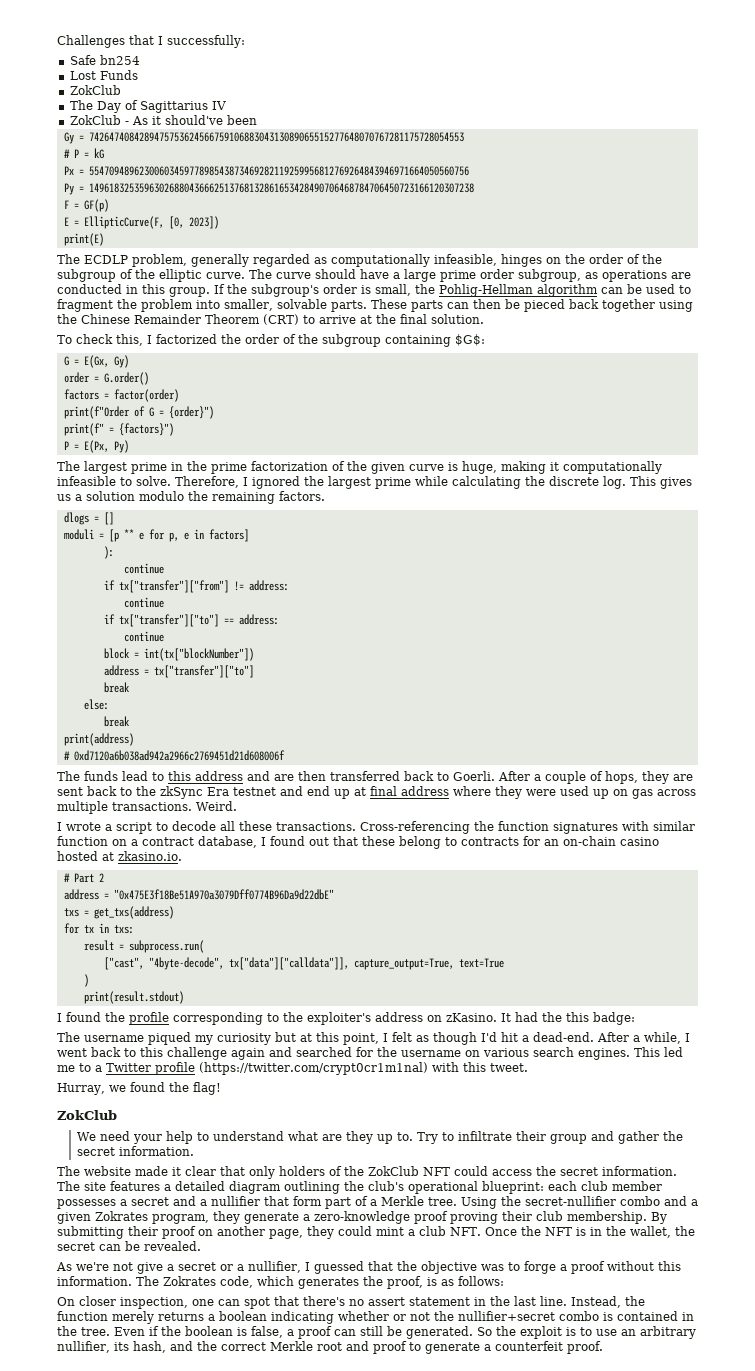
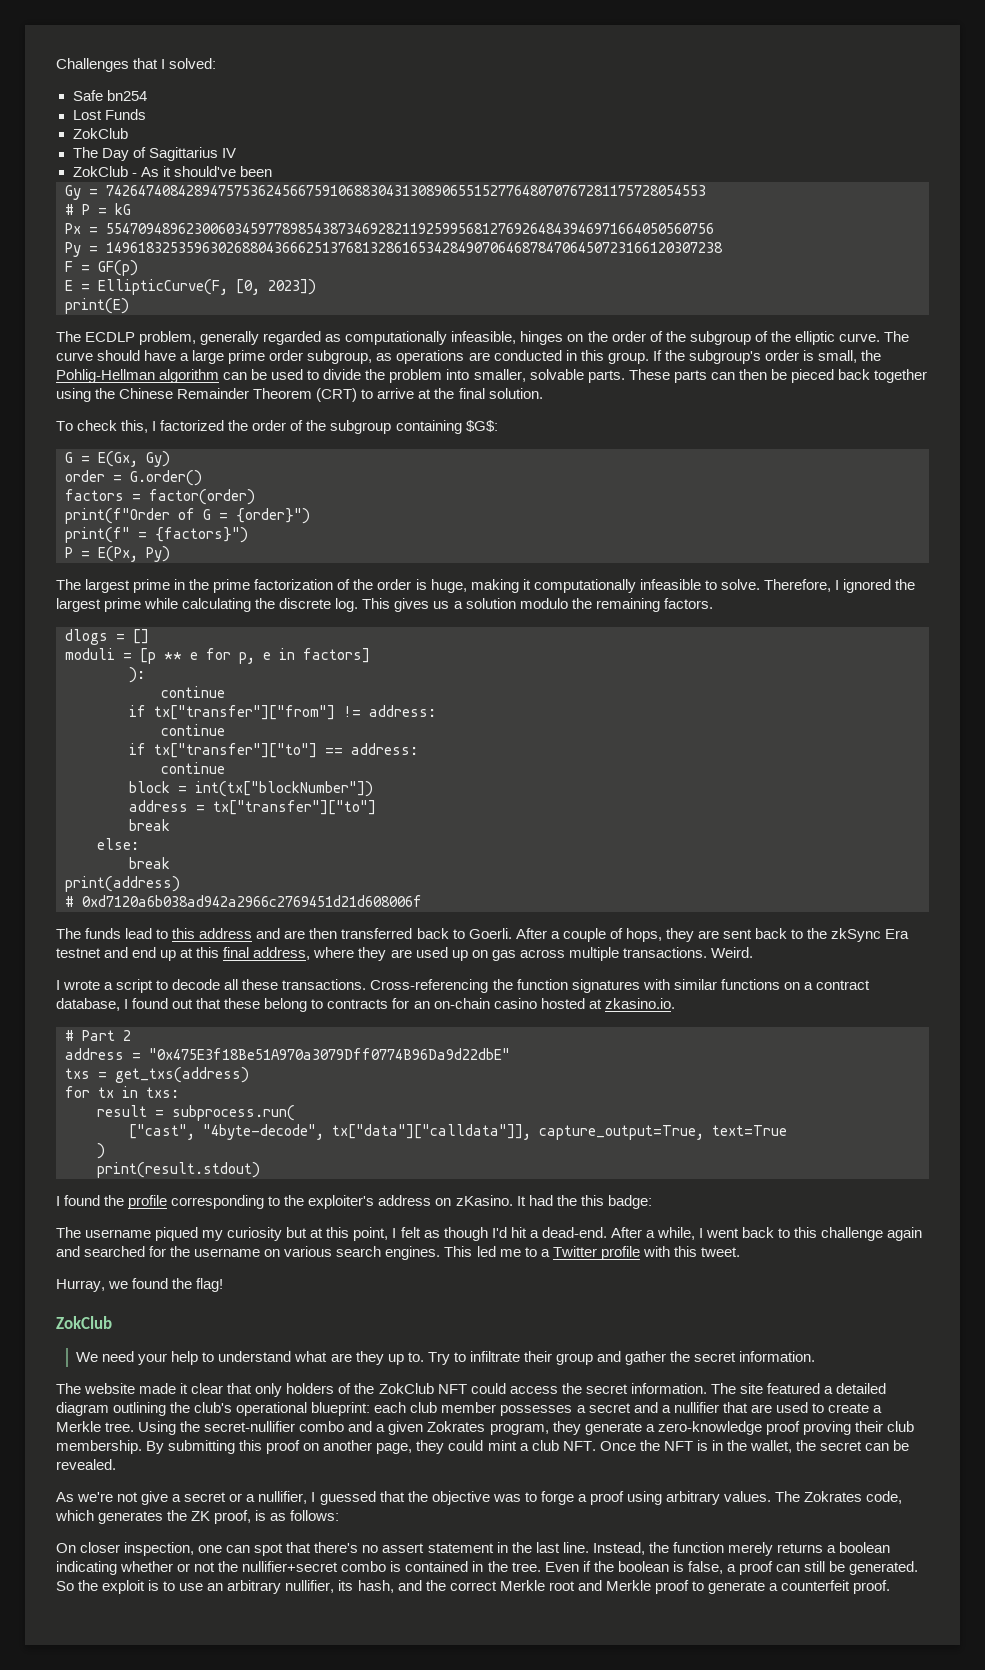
- Challenges that I successfully:
+ Challenges that I solved:
- If the subgroup's order is small, the Pohlig-Hellman algorithm can be used to fragment the problem into smaller, solvable parts.
+ If the subgroup's order is small, the Pohlig-Hellman algorithm can be used to divide the problem into smaller, solvable parts.
- The largest prime in the prime factorization of the given curve is huge, making it computationally infeasible to solve.
+ The largest prime in the prime factorization of the order is huge, making it computationally infeasible to solve.
- After a couple of hops, they are sent back to the zkSync Era testnet and end up at final address where they were used up on gas across multiple transactions.
+ After a couple of hops, they are sent back to the zkSync Era testnet and end up at this final address, where they are used up on gas across multiple transactions.
- Cross-referencing the function signatures with similar function on a contract database, I found out that these belong to contracts for an on-chain casino hosted at zkasino.io.
+ Cross-referencing the function signatures with similar functions on a contract database, I found out that these belong to contracts for an on-chain casino hosted at zkasino.io.
- This led me to a Twitter profile (https://twitter.com/crypt0cr1m1nal) with this tweet.
+ This led me to a Twitter profile with this tweet.
- The site features a detailed diagram outlining the club's operational blueprint: each club member possesses a secret and a nullifier that form part of a Merkle tree.
+ The site featured a detailed diagram outlining the club's operational blueprint: each club member possesses a secret and a nullifier that are used to create a Merkle tree.
- By submitting their proof on another page, they could mint a club NFT. Once the NFT is in the wallet, the secret can be revealed.
+ By submitting this proof on another page, they could mint a club NFT. Once the NFT is in the wallet, the secret can be revealed.
- As we're not give a secret or a nullifier, I guessed that the objective was to forge a proof without this information.
+ As we're not give a secret or a nullifier, I guessed that the objective was to forge a proof using arbitrary values.
- The Zokrates code, which generates the proof, is as follows:
+ The Zokrates code, which generates the ZK proof, is as follows:
- So the exploit is to use an arbitrary nullifier, its hash, and the correct Merkle root and proof to generate a counterfeit proof.
+ So the exploit is to use an arbitrary nullifier, its hash, and the correct Merkle root and Merkle proof to generate a counterfeit proof.

